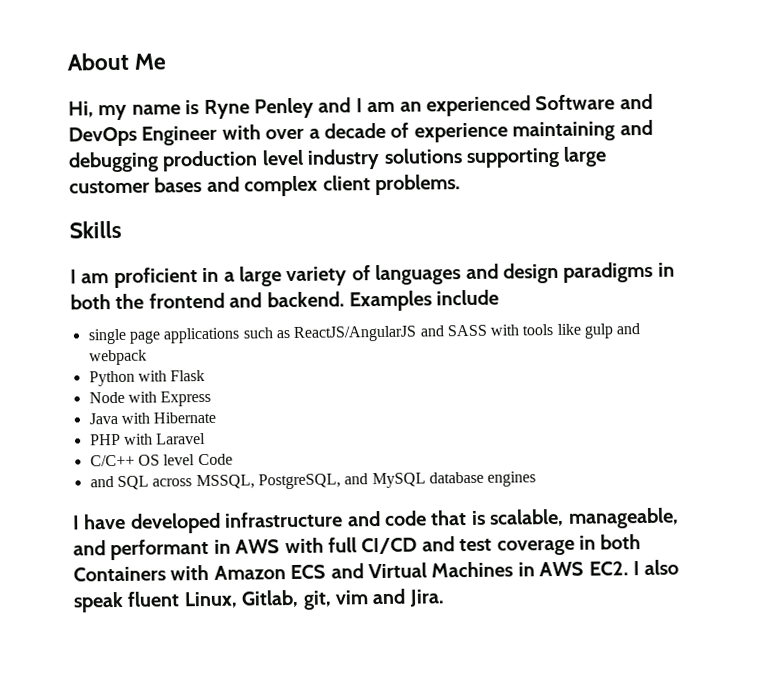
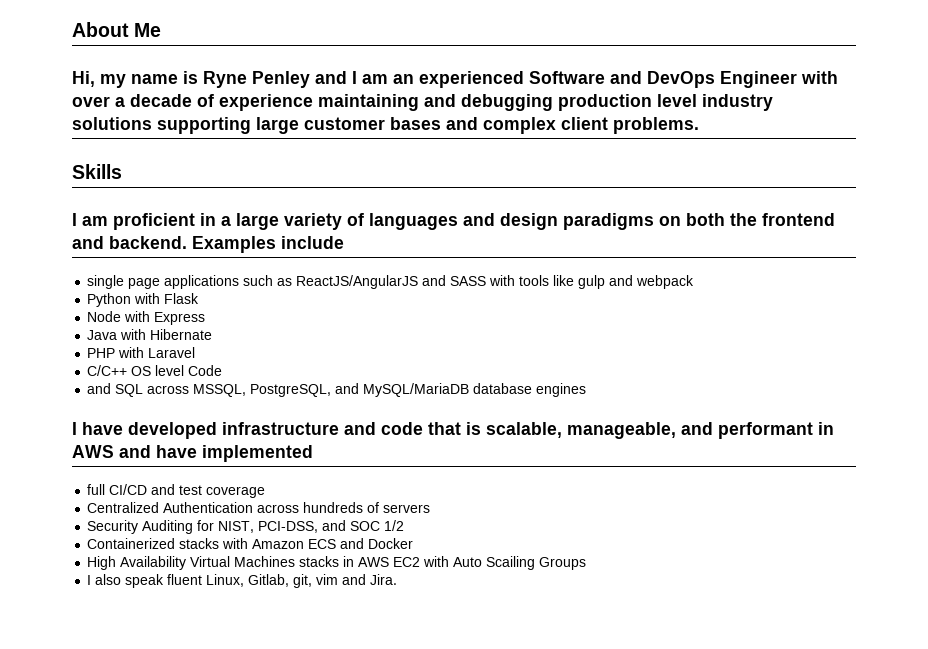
- I am proficient in a large variety of languages and design paradigms in both the frontend and backend.
+ I am proficient in a large variety of languages and design paradigms on both the frontend and backend.
- and SQL across MSSQL, PostgreSQL, and MySQL database engines
+ and SQL across MSSQL, PostgreSQL, and MySQL/MariaDB database engines
- I have developed infrastructure and code that is scalable, manageable, and performant in AWS with full CI/CD and test coverage in both Containers with Amazon ECS and Virtual Machines in AWS EC2. I also speak fluent Linux, Gitlab, git, vim and Jira.
+ I have developed infrastructure and code that is scalable, manageable, and performant in AWS and have implemented
+ full CI/CD and test coverage
+ Centralized Authentication across hundreds of servers
+ Security Auditing for NIST, PCI-DSS, and SOC 1/2
+ Containerized stacks with Amazon ECS and Docker
+ High Availability Virtual Machines stacks in AWS EC2 with Auto Scailing Groups
+ I also speak fluent Linux, Gitlab, git, vim and Jira.

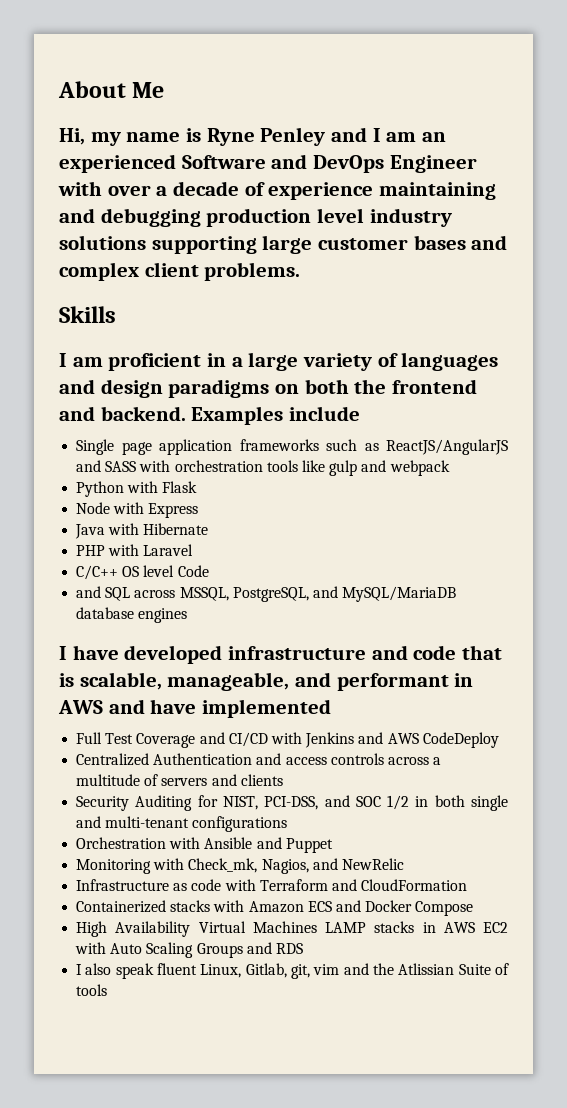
- single page applications such as ReactJS/AngularJS and SASS with tools like gulp and webpack
+ Single page application frameworks such as ReactJS/AngularJS and SASS with orchestration tools like gulp and webpack
- full CI/CD and test coverage
- Centralized Authentication across hundreds of servers
+ Full Test Coverage and CI/CD with Jenkins and AWS CodeDeploy
+ Centralized Authentication and access controls across a multitude of servers and clients
- Security Auditing for NIST, PCI-DSS, and SOC 1/2
+ Security Auditing for NIST, PCI-DSS, and SOC 1/2 in both single and multi-tenant configurations
+ Orchestration with Ansible and Puppet
+ Monitoring with Check_mk, Nagios, and NewRelic
+ Infrastructure as code with Terraform and CloudFormation
- Containerized stacks with Amazon ECS and Docker
+ Containerized stacks with Amazon ECS and Docker Compose
- High Availability Virtual Machines stacks in AWS EC2 with Auto Scailing Groups
+ High Availability Virtual Machines LAMP stacks in AWS EC2 with Auto Scaling Groups and RDS
- I also speak fluent Linux, Gitlab, git, vim and Jira.
+ I also speak fluent Linux, Gitlab, git, vim and the Atlissian Suite of tools

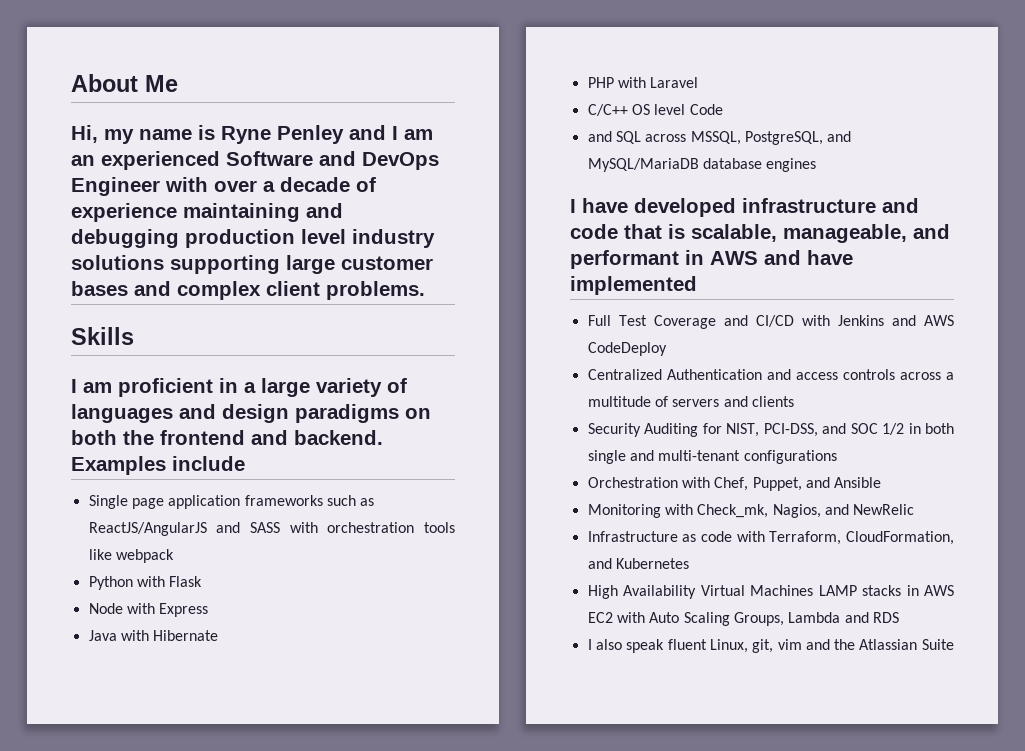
- Single page application frameworks such as ReactJS/AngularJS and SASS with orchestration tools like gulp and webpack
+ Single page application frameworks such as ReactJS/AngularJS and SASS with orchestration tools like webpack
- Orchestration with Ansible and Puppet
+ Orchestration with Chef, Puppet, and Ansible
- Infrastructure as code with Terraform and CloudFormation
- Containerized stacks with Amazon ECS and Docker Compose
+ Infrastructure as code with Terraform, CloudFormation, and Kubernetes
- High Availability Virtual Machines LAMP stacks in AWS EC2 with Auto Scaling Groups and RDS
+ High Availability Virtual Machines LAMP stacks in AWS EC2 with Auto Scaling Groups, Lambda and RDS
- I also speak fluent Linux, Gitlab, git, vim and the Atlissian Suite of tools
+ I also speak fluent Linux, git, vim and the Atlassian Suite

